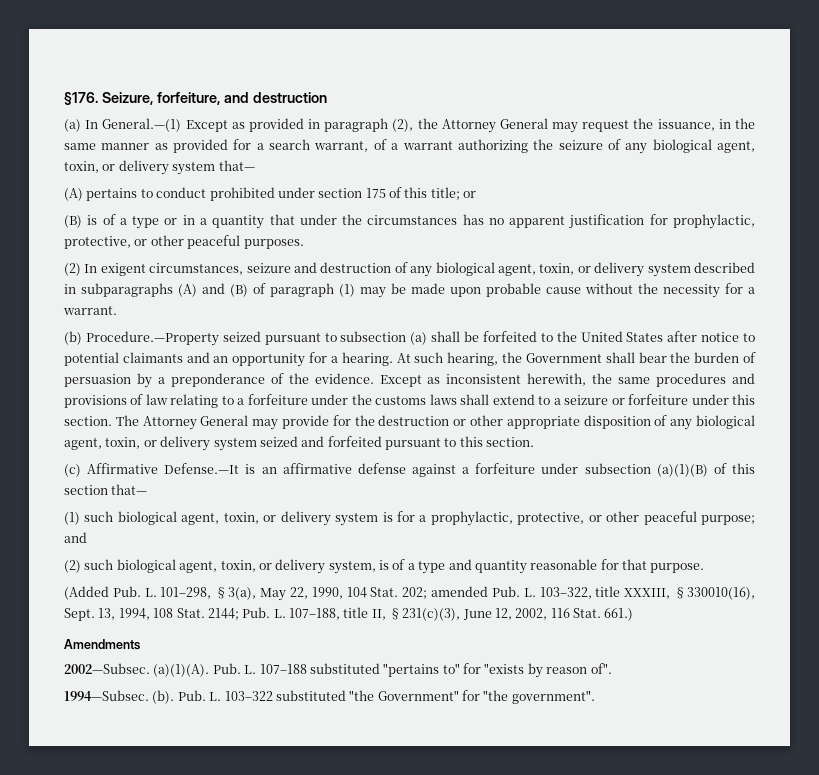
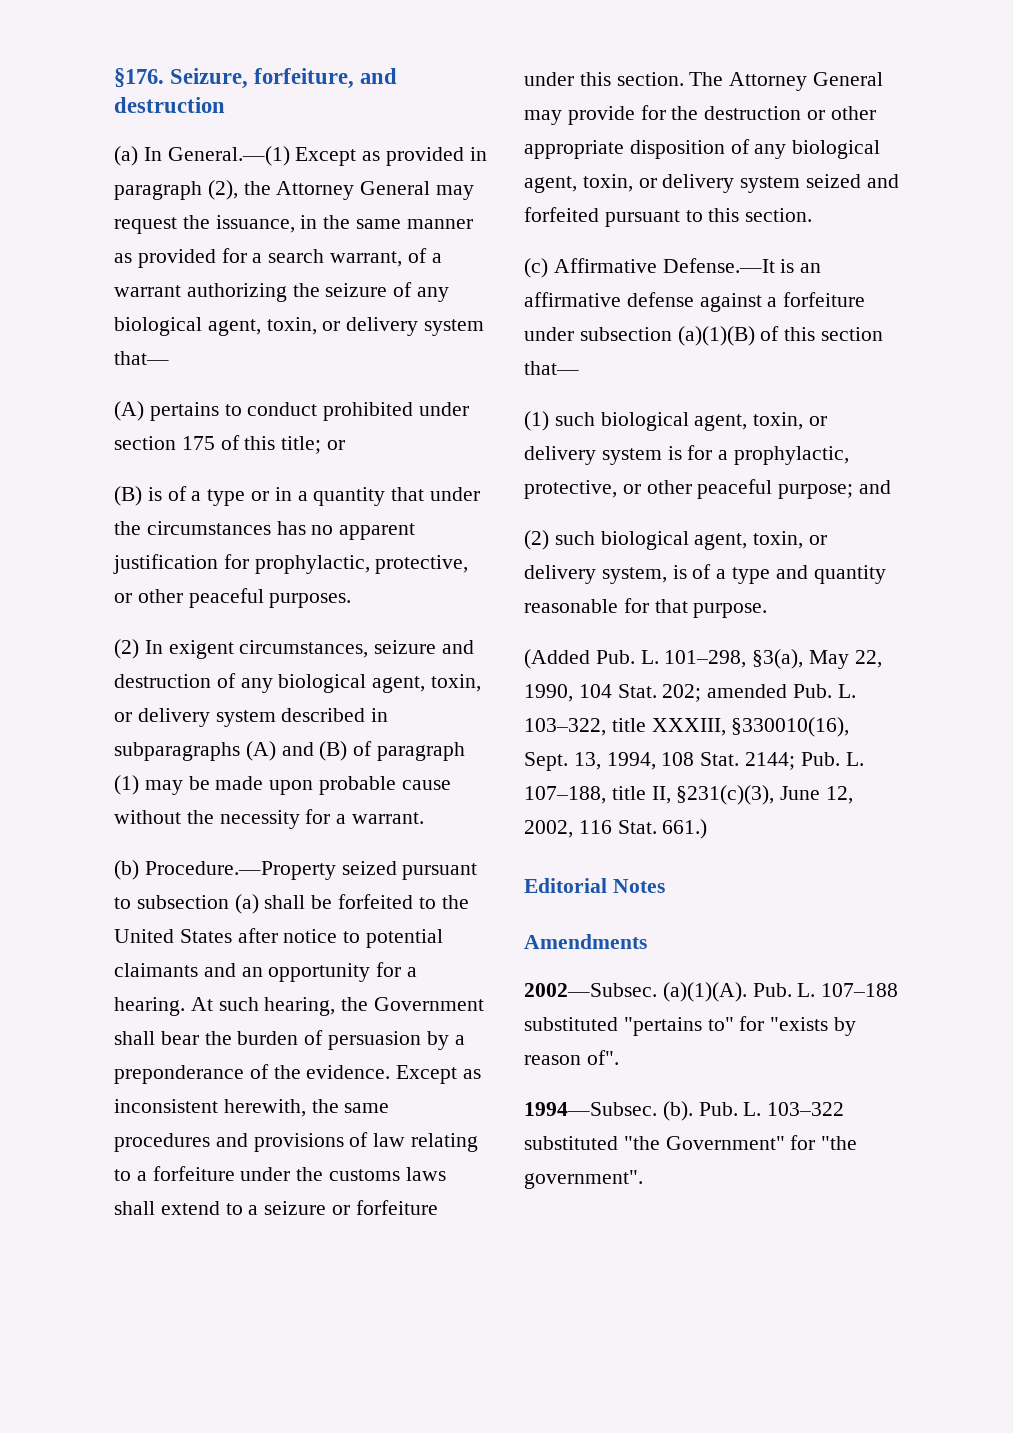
+ Editorial Notes

